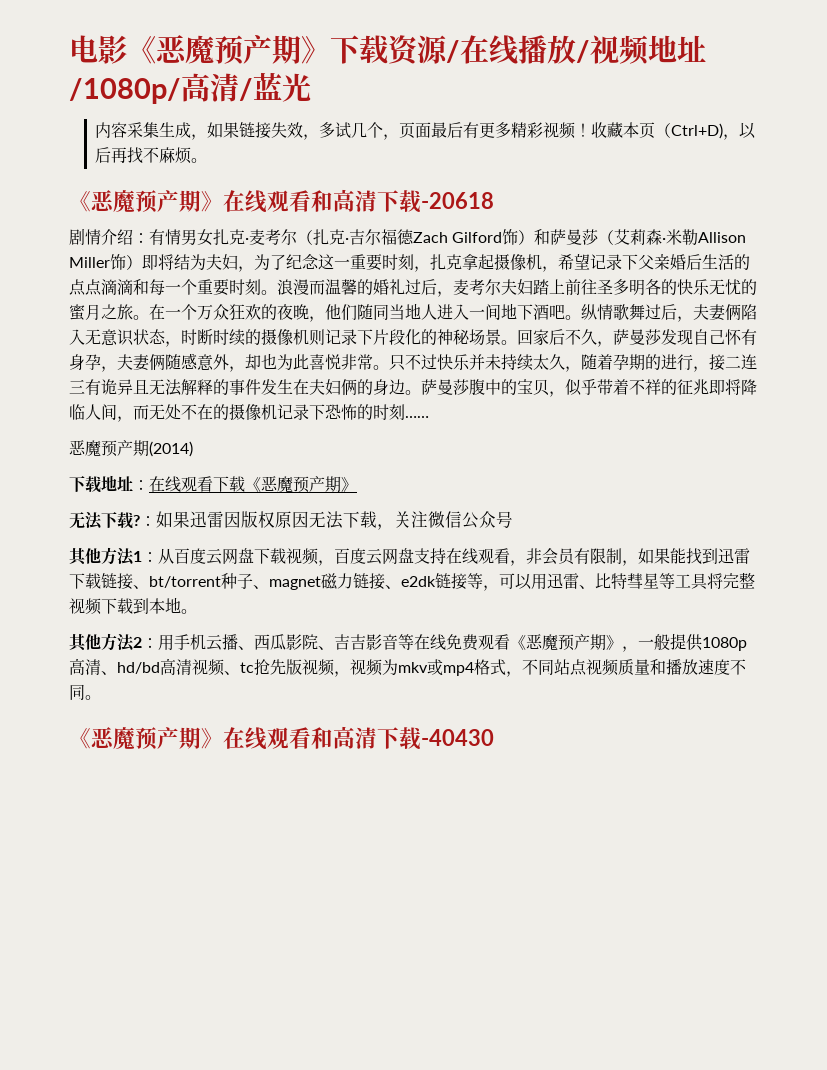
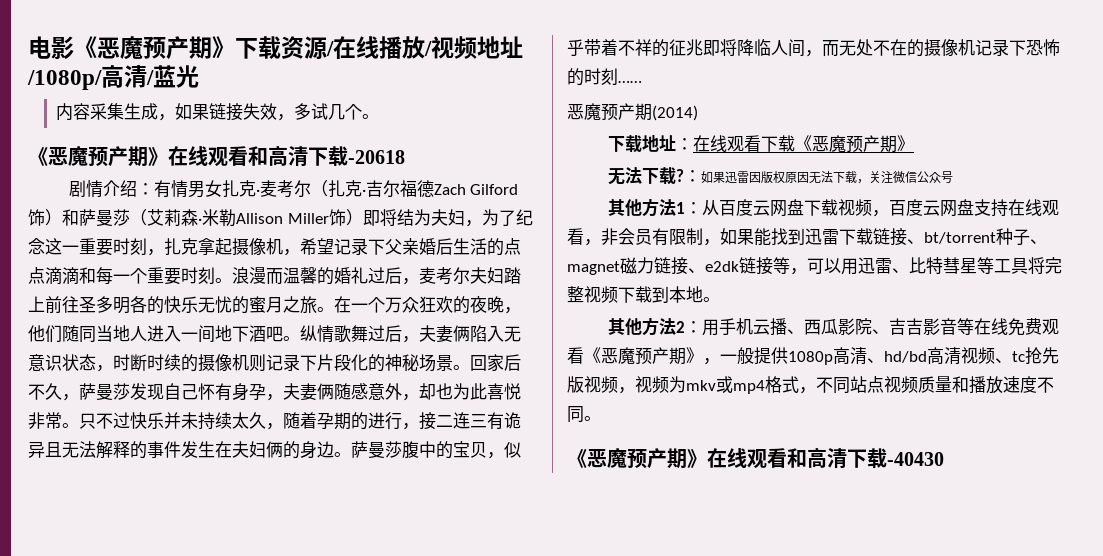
- 内容采集生成，如果链接失效，多试几个，页面最后有更多精彩视频！收藏本页（Ctrl+D)，以后再找不麻烦。
+ 内容采集生成，如果链接失效，多试几个。

